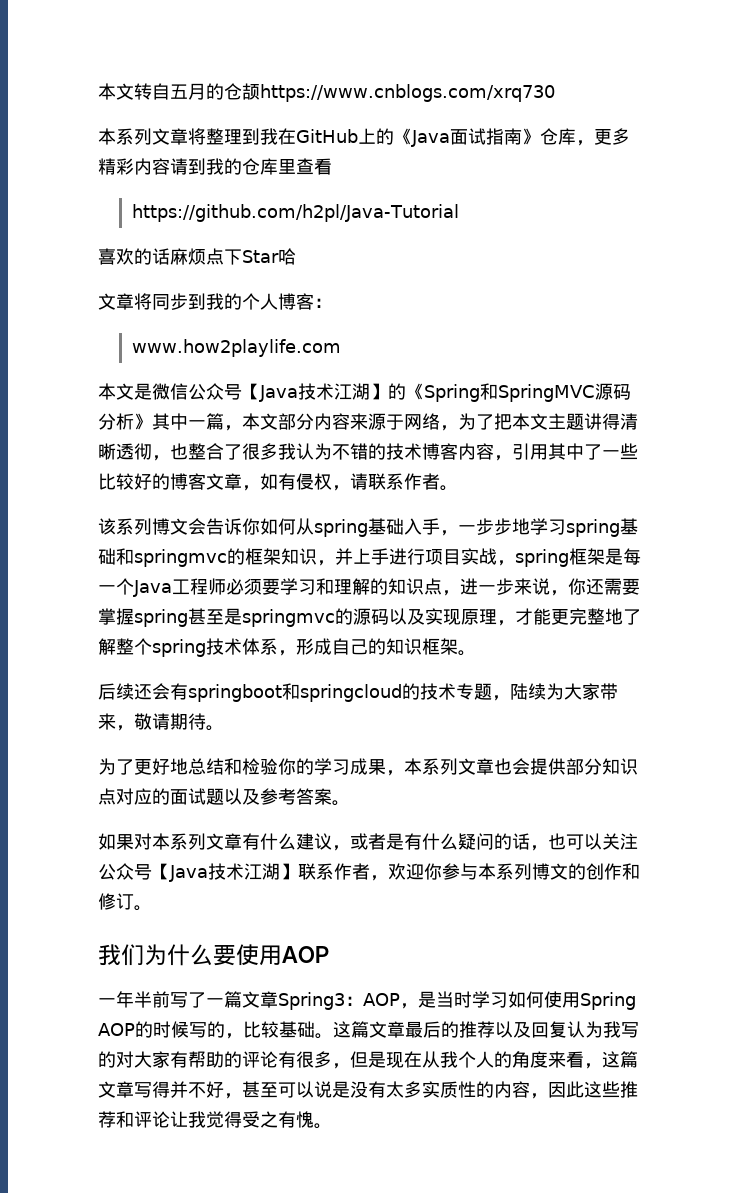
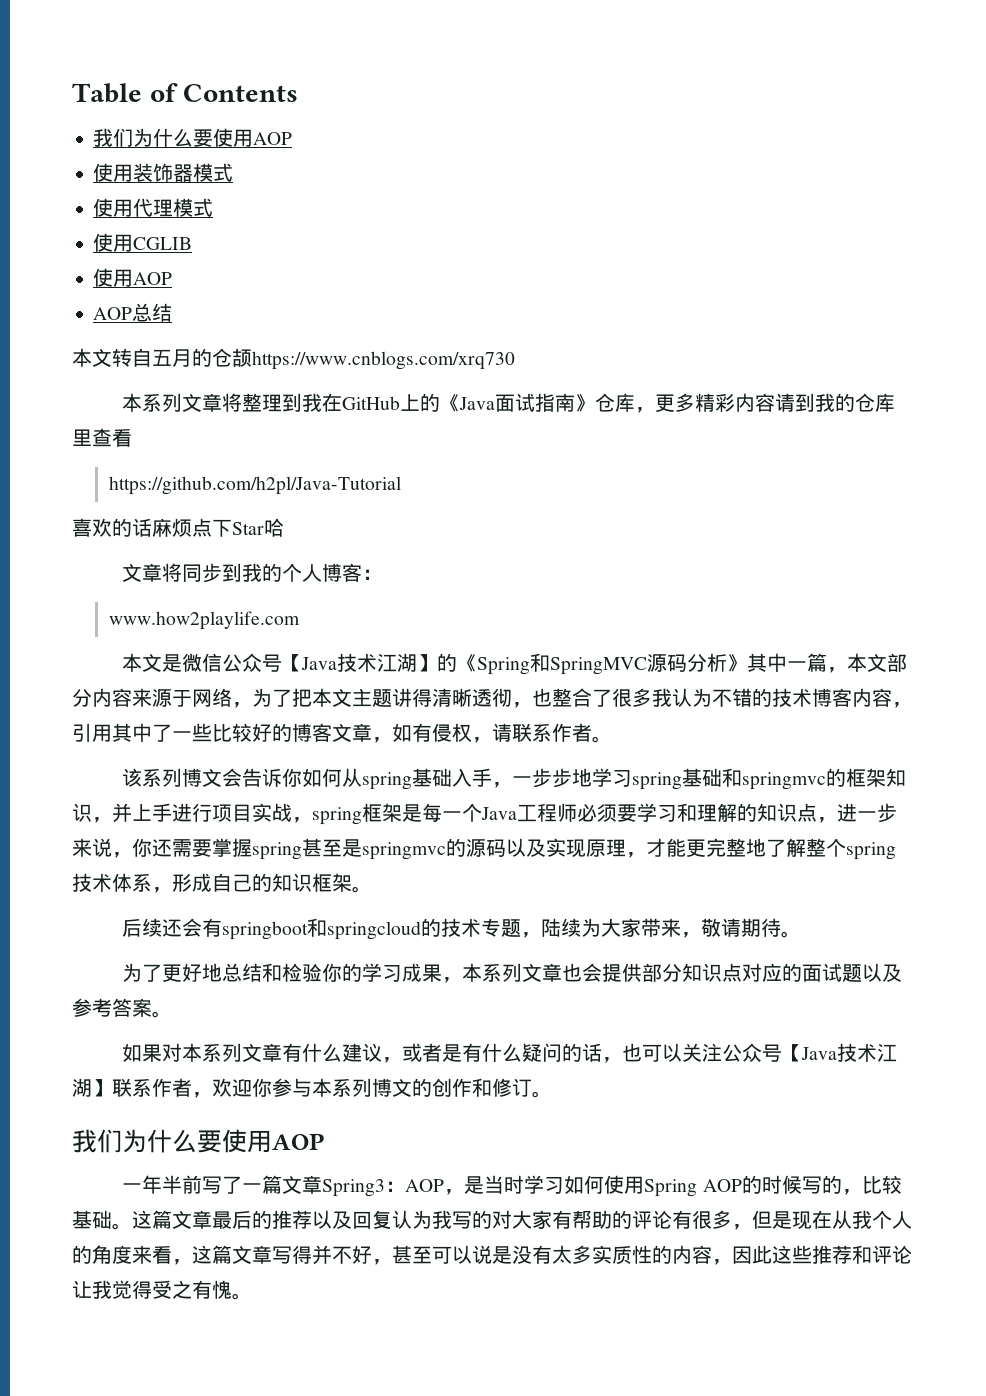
+ Table of Contents
+ 我们为什么要使用AOP
+ 使用装饰器模式
+ 使用代理模式
+ 使用CGLIB
+ 使用AOP
+ AOP总结

